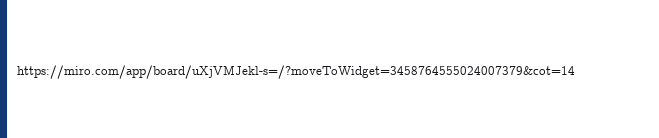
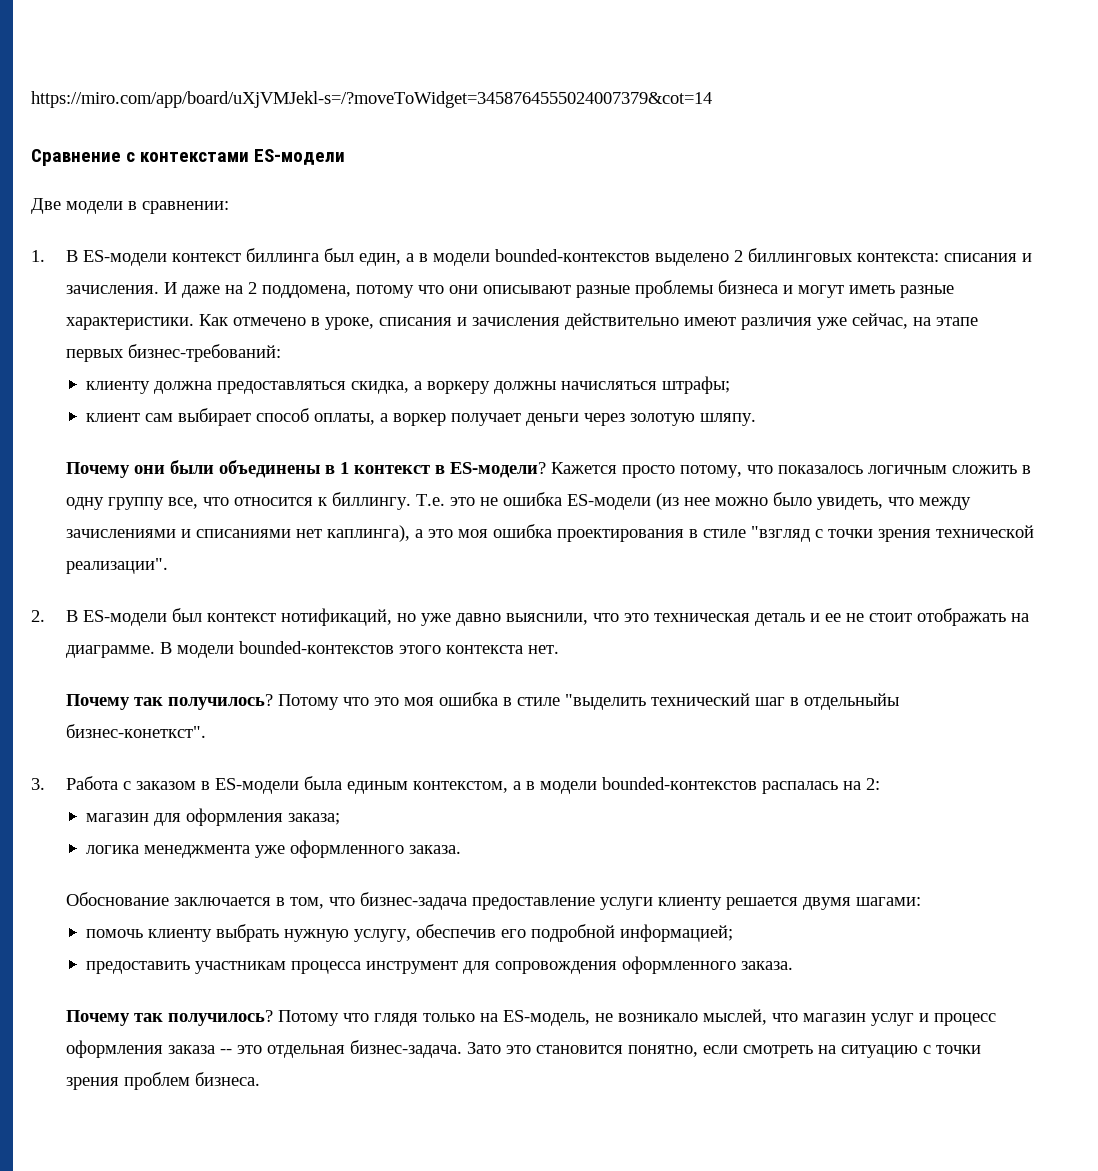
+ Сравнение с контекстами ES-модели
+ Две модели в сравнении:
+ 1. В ES-модели контекст биллинга был един, а в модели bounded-контекстов выделено 2 биллинговых контекста: списания и зачисления. И даже на 2 поддомена, потому что они описывают разные проблемы бизнеса и могут иметь разные характеристики. Как отмечено в уроке, списания и зачисления действительно имеют различия уже сейчас, на этапе первых бизнес-требований:
+ клиенту должна предоставляться скидка, а воркеру должны начисляться штрафы;
+ клиент сам выбирает способ оплаты, а воркер получает деньги через золотую шляпу.
+ Почему они были объединены в 1 контекст в ES-модели? Кажется просто потому, что показалось логичным сложить в одну группу все, что относится к биллингу. Т.е. это не ошибка ES-модели (из нее можно было увидеть, что между зачислениями и списаниями нет каплинга), а это моя ошибка проектирования в стиле "взгляд с точки зрения технической реализации".
+ 2. В ES-модели был контекст нотификаций, но уже давно выяснили, что это техническая деталь и ее не стоит отображать на диаграмме. В модели bounded-контекстов этого контекста нет.
+ Почему так получилось? Потому что это моя ошибка в стиле "выделить технический шаг в отдельныйы бизнес-конеткст".
+ 3. Работа с заказом в ES-модели была единым контекстом, а в модели bounded-контекстов распалась на 2:
+ магазин для оформления заказа;
+ логика менеджмента уже оформленного заказа.
+ Обоснование заключается в том, что бизнес-задача предоставление услуги клиенту решается двумя шагами:
+ помочь клиенту выбрать нужную услугу, обеспечив его подробной информацией;
+ предоставить участникам процесса инструмент для сопровождения оформленного заказа.
+ Почему так получилось? Потому что глядя только на ES-модель, не возникало мыслей, что магазин услуг и процесс оформления заказа -- это отдельная бизнес-задача. Зато это становится понятно, если смотреть на ситуацию с точки зрения проблем бизнеса.

